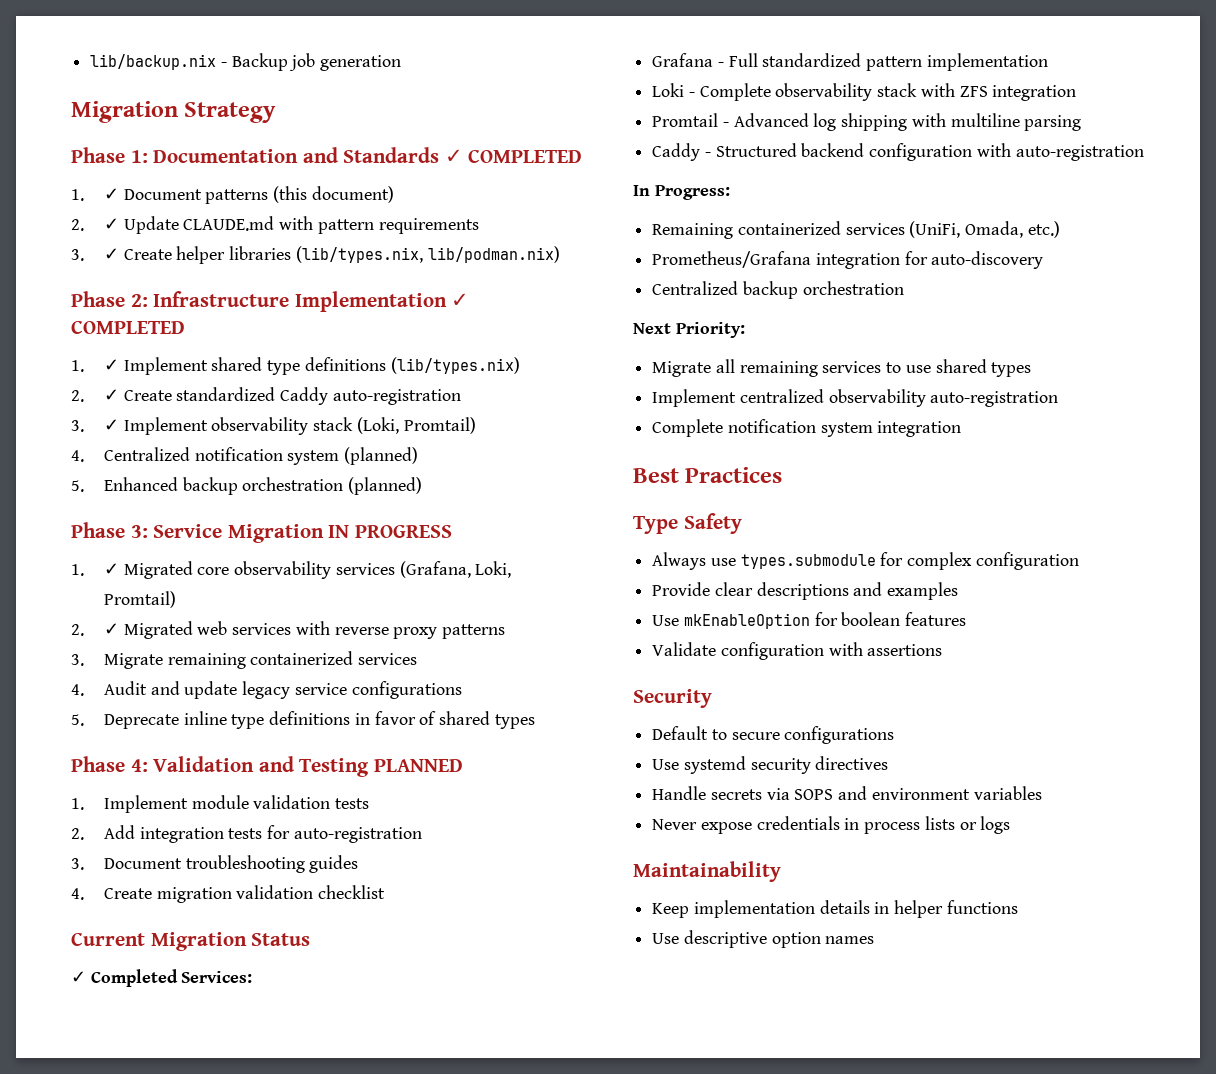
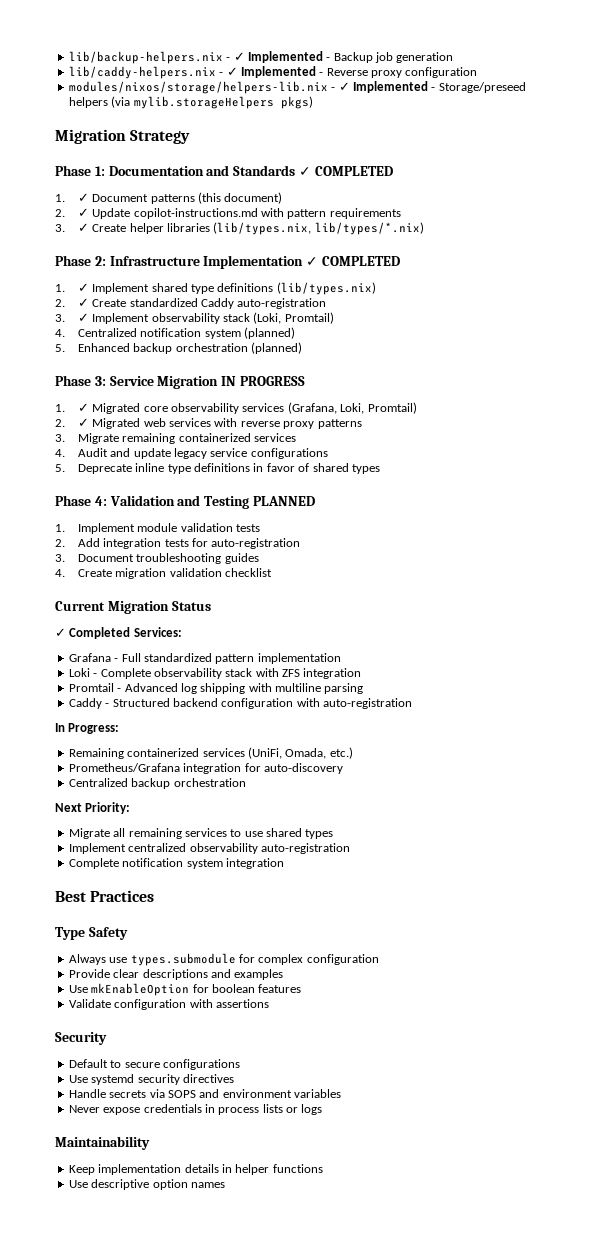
- lib/backup.nix - Backup job generation
+ lib/backup-helpers.nix - ✓ Implemented - Backup job generation
+ lib/caddy-helpers.nix - ✓ Implemented - Reverse proxy configuration
+ modules/nixos/storage/helpers-lib.nix - ✓ Implemented - Storage/preseed helpers (via mylib.storageHelpers pkgs)
- 2. ✓ Update CLAUDE.md with pattern requirements
+ 2. ✓ Update copilot-instructions.md with pattern requirements
- 3. ✓ Create helper libraries (lib/types.nix, lib/podman.nix)
+ 3. ✓ Create helper libraries (lib/types.nix, lib/types/*.nix)

